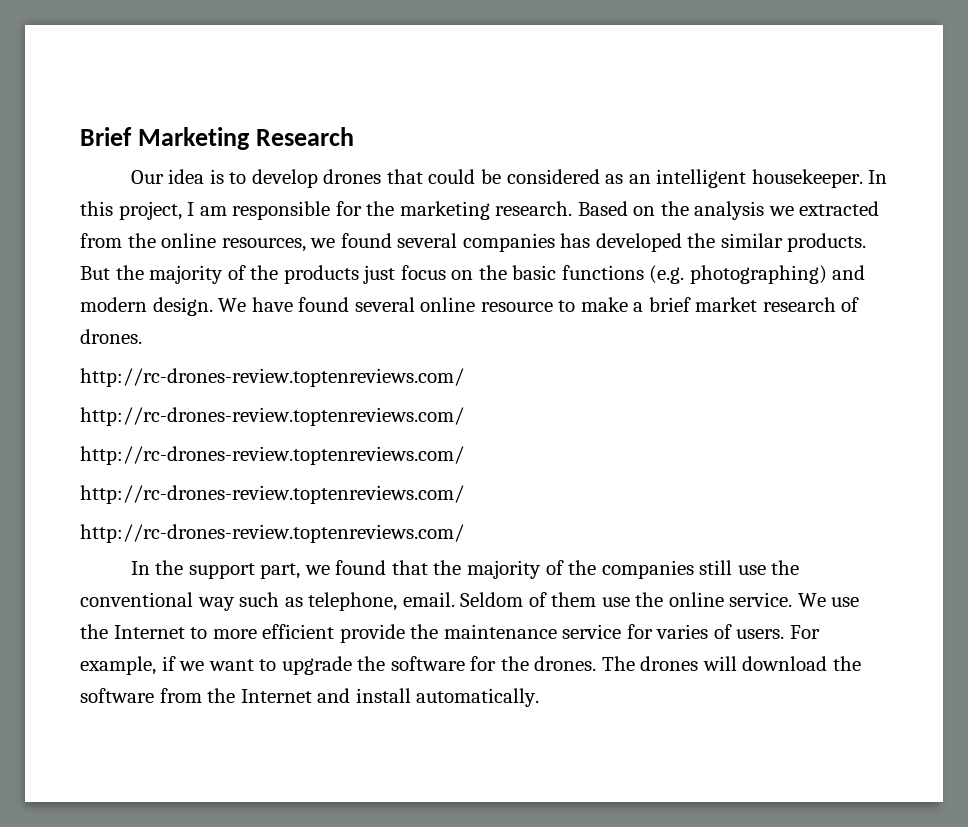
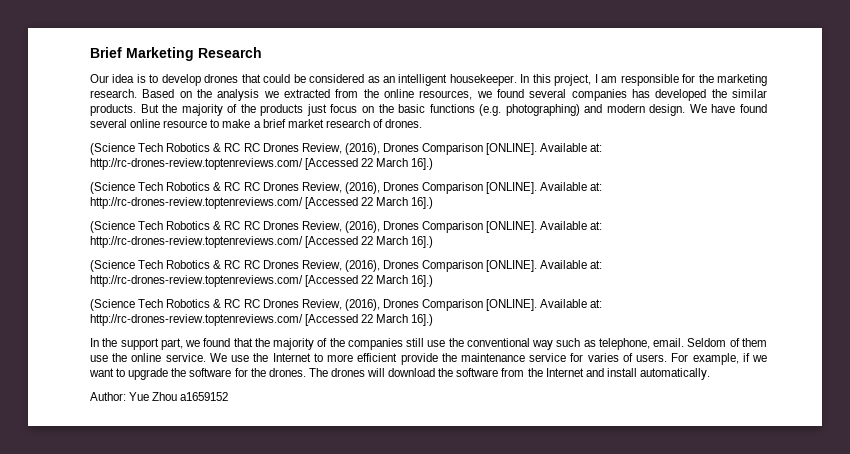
  We have found several online resource to make a brief market research of drones.
- http://rc-drones-review.toptenreviews.com/
- http://rc-drones-review.toptenreviews.com/
- http://rc-drones-review.toptenreviews.com/
- http://rc-drones-review.toptenreviews.com/
- http://rc-drones-review.toptenreviews.com/
+ (Science Tech Robotics & RC RC Drones Review, (2016), Drones Comparison [ONLINE]. Available at: http://rc-drones-review.toptenreviews.com/ [Accessed 22 March 16].)
+ (Science Tech Robotics & RC RC Drones Review, (2016), Drones Comparison [ONLINE]. Available at: http://rc-drones-review.toptenreviews.com/ [Accessed 22 March 16].)
+ (Science Tech Robotics & RC RC Drones Review, (2016), Drones Comparison [ONLINE]. Available at: http://rc-drones-review.toptenreviews.com/ [Accessed 22 March 16].)
+ (Science Tech Robotics & RC RC Drones Review, (2016), Drones Comparison [ONLINE]. Available at: http://rc-drones-review.toptenreviews.com/ [Accessed 22 March 16].)
+ (Science Tech Robotics & RC RC Drones Review, (2016), Drones Comparison [ONLINE]. Available at: http://rc-drones-review.toptenreviews.com/ [Accessed 22 March 16].)
+ Author: Yue Zhou a1659152

